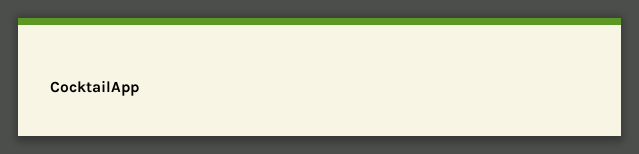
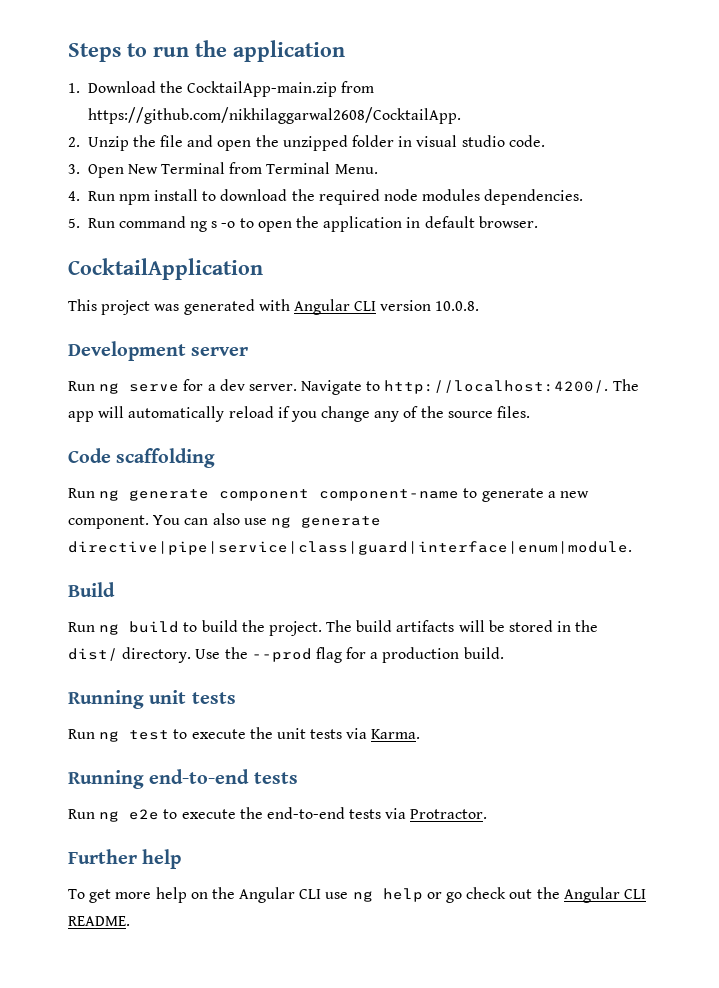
- CocktailApp
+ Steps to run the application
+ 1. Download the CocktailApp-main.zip from https://github.com/nikhilaggarwal2608/CocktailApp.
+ 2. Unzip the file and open the unzipped folder in visual studio code.
+ 3. Open New Terminal from Terminal Menu.
+ 4. Run npm install to download the required node modules dependencies.
+ 5. Run command ng s -o to open the application in default browser.
+ CocktailApplication
+ This project was generated with Angular CLI version 10.0.8.
+ Development server
+ Run ng serve for a dev server. Navigate to http://localhost:4200/. The app will automatically reload if you change any of the source files.
+ Code scaffolding
+ Run ng generate component component-name to generate a new component. You can also use ng generate directive|pipe|service|class|guard|interface|enum|module.
+ Build
+ Run ng build to build the project. The build artifacts will be stored in the dist/ directory. Use the --prod flag for a production build.
+ Running unit tests
+ Run ng test to execute the unit tests via Karma.
+ Running end-to-end tests
+ Run ng e2e to execute the end-to-end tests via Protractor.
+ Further help
+ To get more help on the Angular CLI use ng help or go check out the Angular CLI README.

